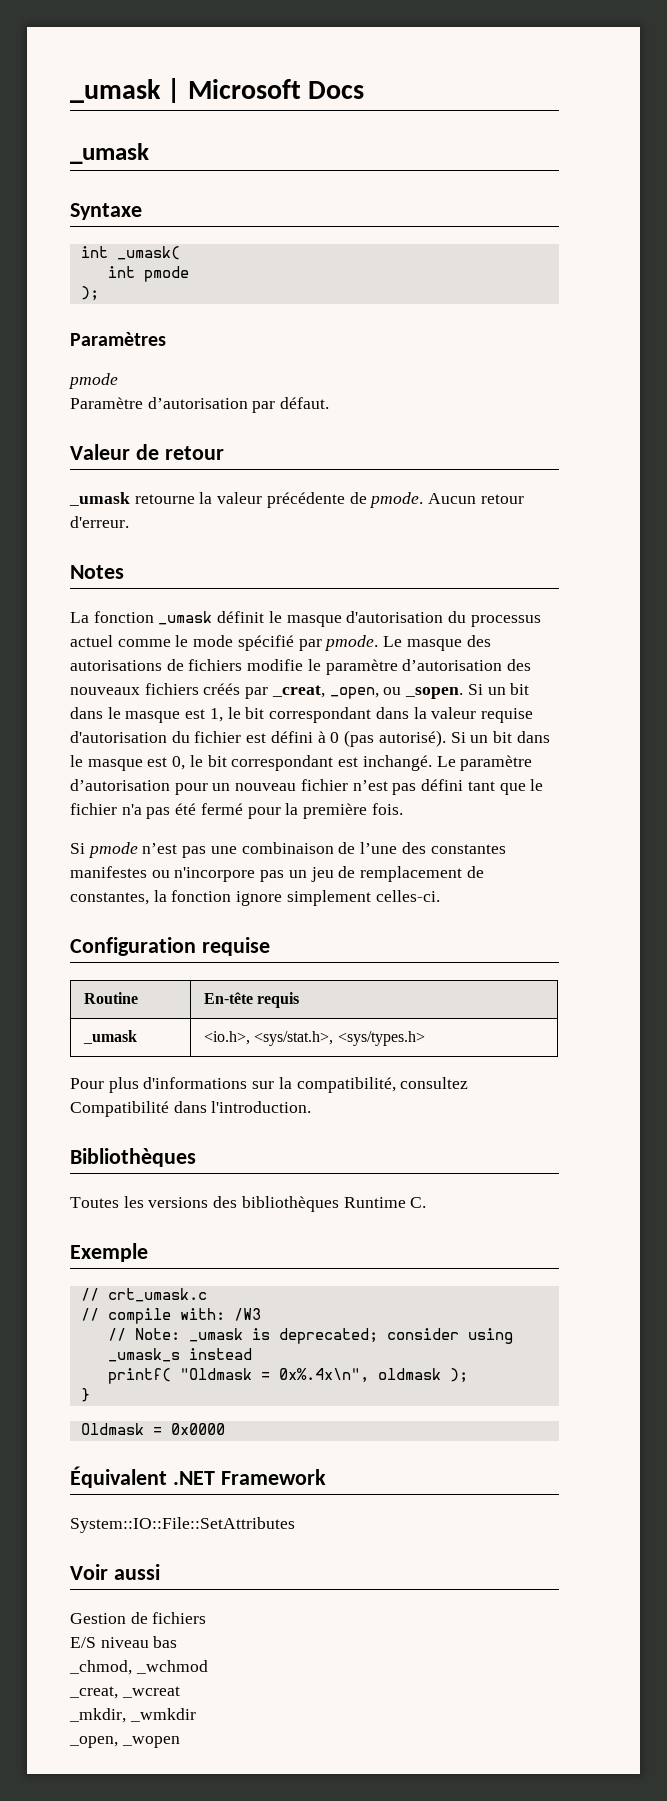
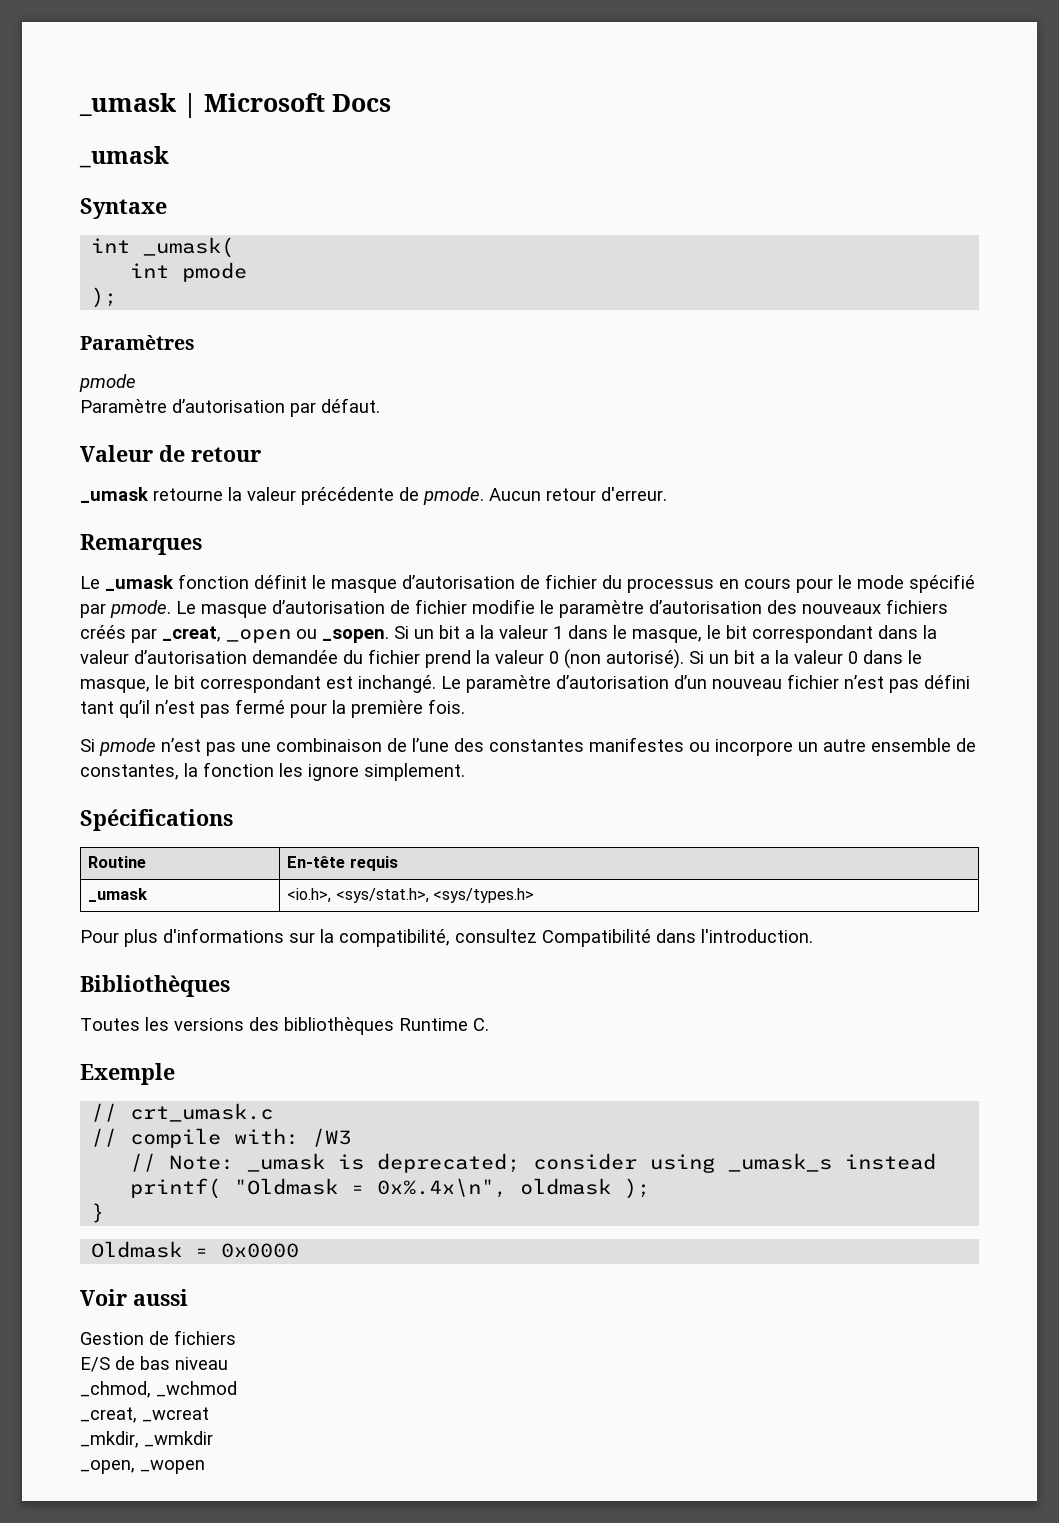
- Notes
- La fonction _umask définit le masque d'autorisation du processus actuel comme le mode spécifié par pmode.
+ Remarques
+ Le _umask fonction définit le masque d’autorisation de fichier du processus en cours pour le mode spécifié par pmode.
- Le masque des autorisations de fichiers modifie le paramètre d’autorisation des nouveaux fichiers créés par _creat, _open, ou _sopen.
+ Le masque d’autorisation de fichier modifie le paramètre d’autorisation des nouveaux fichiers créés par _creat, _open ou _sopen.
- Si un bit dans le masque est 1, le bit correspondant dans la valeur requise d'autorisation du fichier est défini à 0 (pas autorisé). Si un bit dans le masque est 0, le bit correspondant est inchangé.
+ Si un bit a la valeur 1 dans le masque, le bit correspondant dans la valeur d’autorisation demandée du fichier prend la valeur 0 (non autorisé). Si un bit a la valeur 0 dans le masque, le bit correspondant est inchangé.
- Le paramètre d’autorisation pour un nouveau fichier n’est pas défini tant que le fichier n'a pas été fermé pour la première fois.
+ Le paramètre d’autorisation d’un nouveau fichier n’est pas défini tant qu’il n’est pas fermé pour la première fois.
- Si pmode n’est pas une combinaison de l’une des constantes manifestes ou n'incorpore pas un jeu de remplacement de constantes, la fonction ignore simplement celles-ci.
- Configuration requise
+ Si pmode n’est pas une combinaison de l’une des constantes manifestes ou incorpore un autre ensemble de constantes, la fonction les ignore simplement.
+ Spécifications
- Équivalent .NET Framework
- System::IO::File::SetAttributes
- E/S niveau bas
+ E/S de bas niveau

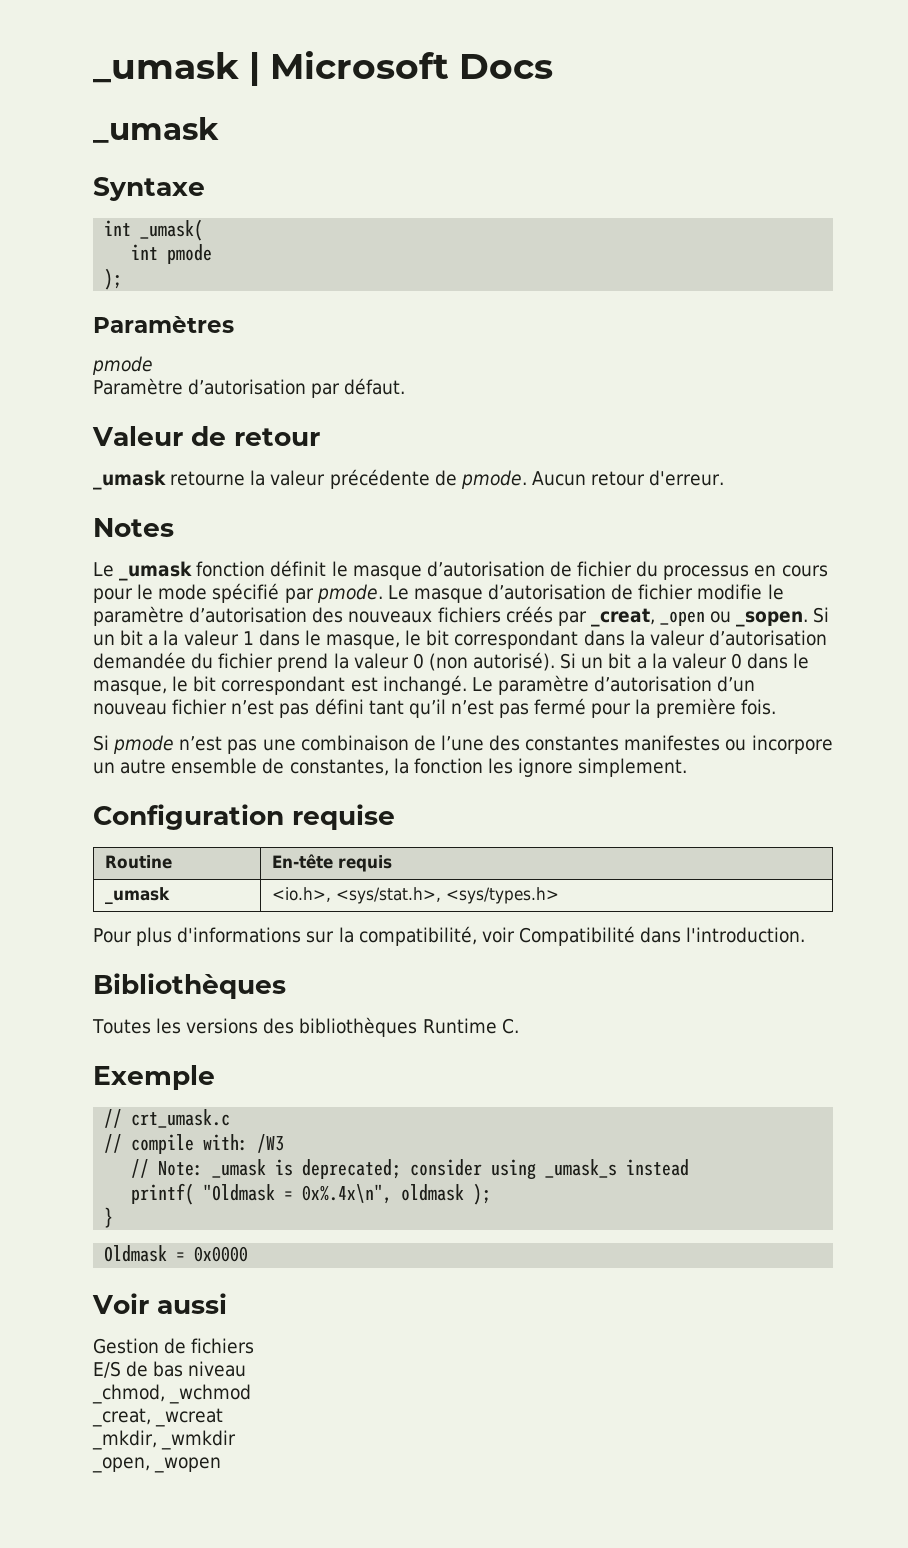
- Remarques
+ Notes
- Spécifications
+ Configuration requise
- Pour plus d'informations sur la compatibilité, consultez Compatibilité dans l'introduction.
+ Pour plus d'informations sur la compatibilité, voir Compatibilité dans l'introduction.

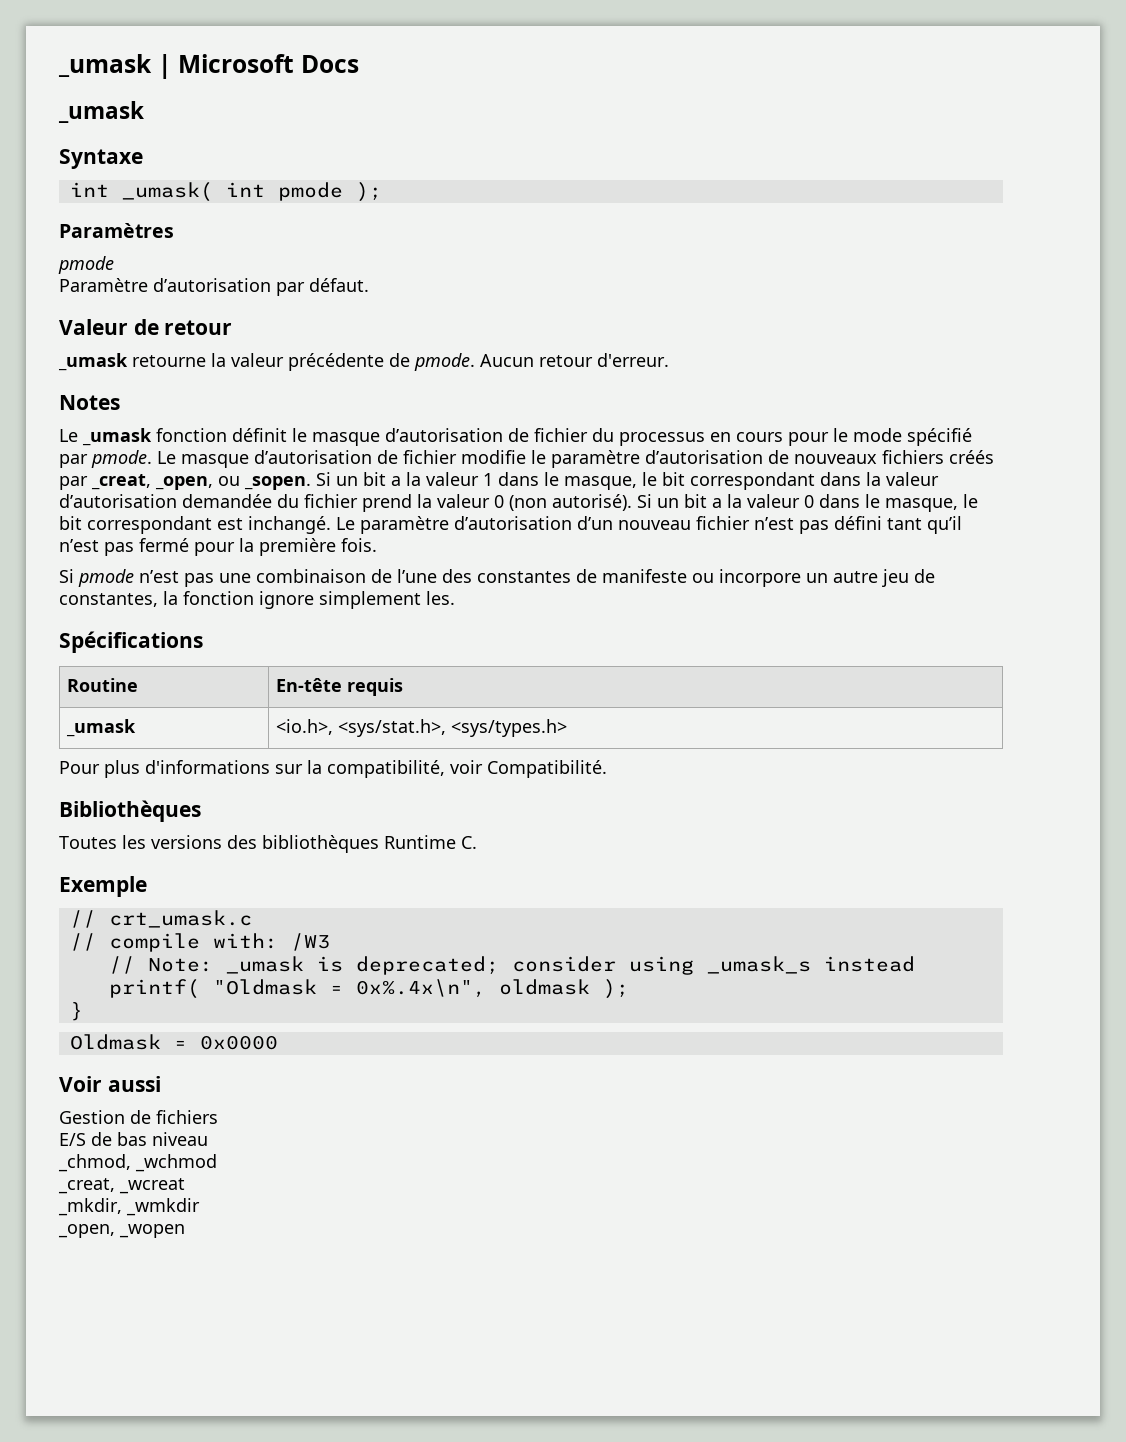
- int _umask(
- int pmode
- );
+ int _umask( int pmode );
- Le masque d’autorisation de fichier modifie le paramètre d’autorisation des nouveaux fichiers créés par _creat, _open ou _sopen.
+ Le masque d’autorisation de fichier modifie le paramètre d’autorisation de nouveaux fichiers créés par _creat, _open, ou _sopen.
- Si pmode n’est pas une combinaison de l’une des constantes manifestes ou incorpore un autre ensemble de constantes, la fonction les ignore simplement.
- Configuration requise
+ Si pmode n’est pas une combinaison de l’une des constantes de manifeste ou incorpore un autre jeu de constantes, la fonction ignore simplement les.
+ Spécifications
- Pour plus d'informations sur la compatibilité, voir Compatibilité dans l'introduction.
+ Pour plus d'informations sur la compatibilité, voir Compatibilité.

